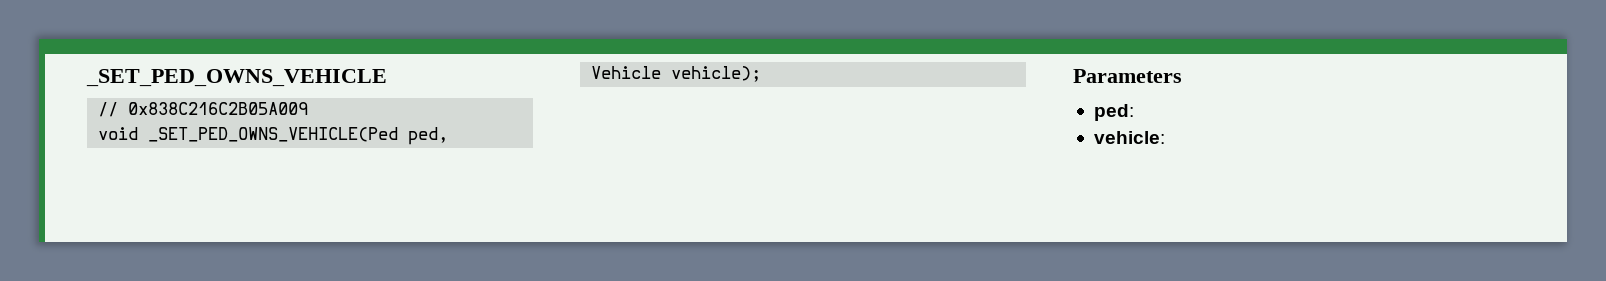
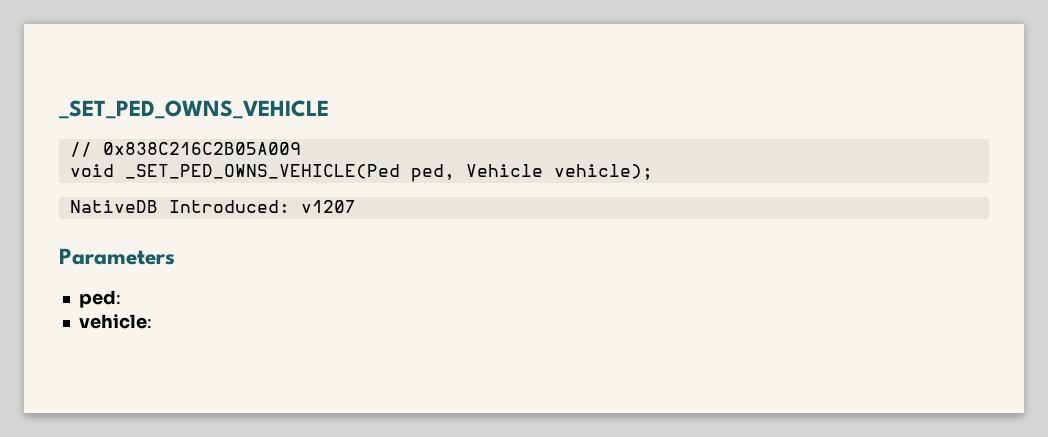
+ NativeDB Introduced: v1207

